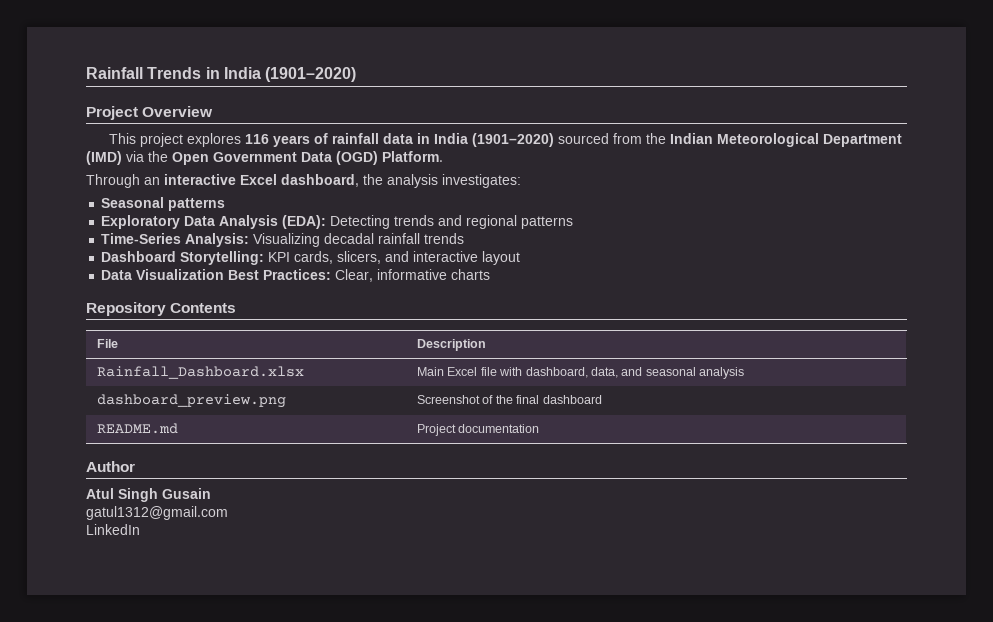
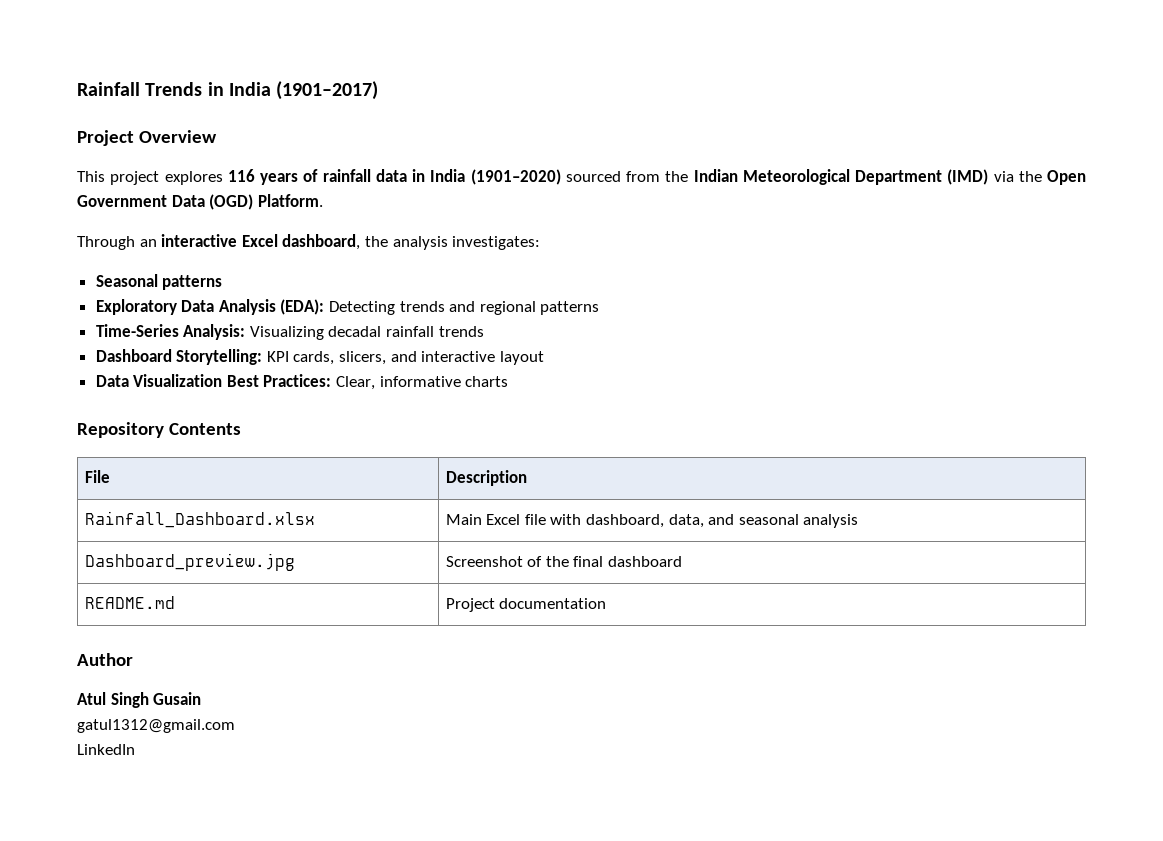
- Rainfall Trends in India (1901–2020)
+ Rainfall Trends in India (1901–2017)
- dashboard_preview.png | Screenshot of the final dashboard
+ Dashboard_preview.jpg | Screenshot of the final dashboard

